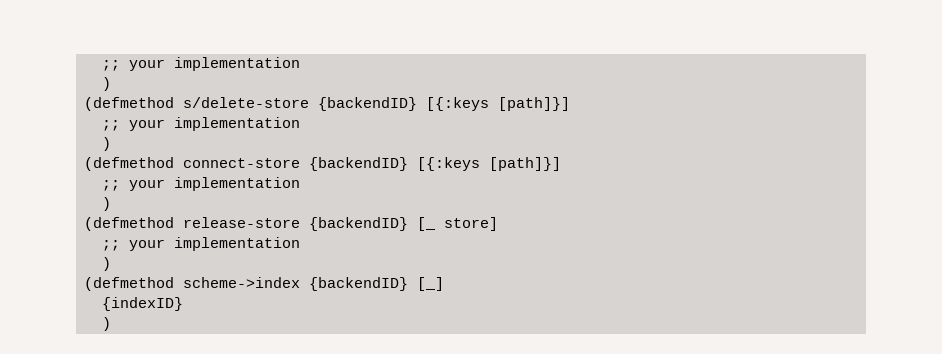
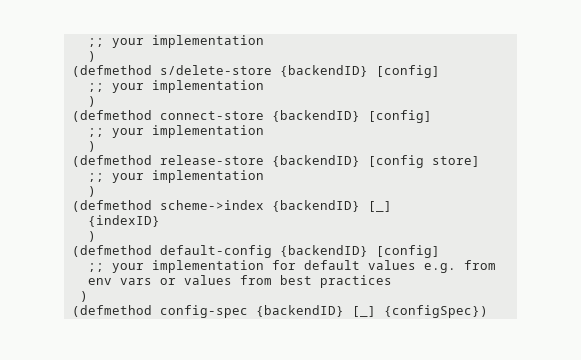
- (defmethod s/delete-store {backendID} [{:keys [path]}]
+ (defmethod s/delete-store {backendID} [config]
- (defmethod connect-store {backendID} [{:keys [path]}]
+ (defmethod connect-store {backendID} [config]
- (defmethod release-store {backendID} [_ store]
+ (defmethod release-store {backendID} [config store]
+ (defmethod default-config {backendID} [config]
+ ;; your implementation for default values e.g. from env vars or values from best practices
+ )
+ (defmethod config-spec {backendID} [_] {configSpec})

